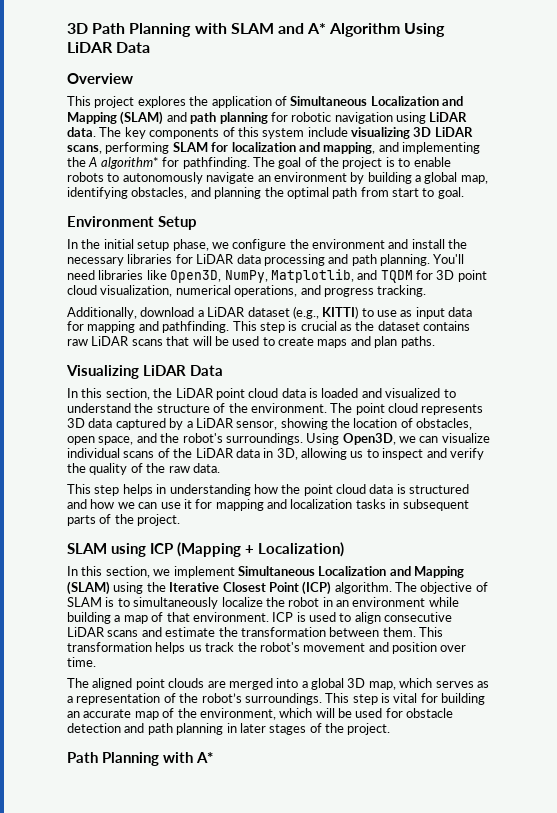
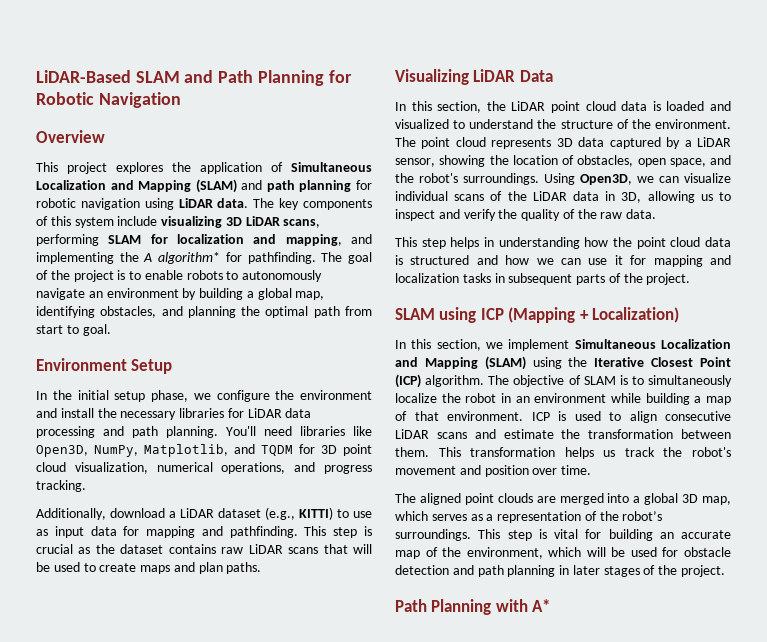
- 3D Path Planning with SLAM and A* Algorithm Using LiDAR Data
+ LiDAR-Based SLAM and Path Planning for Robotic Navigation

